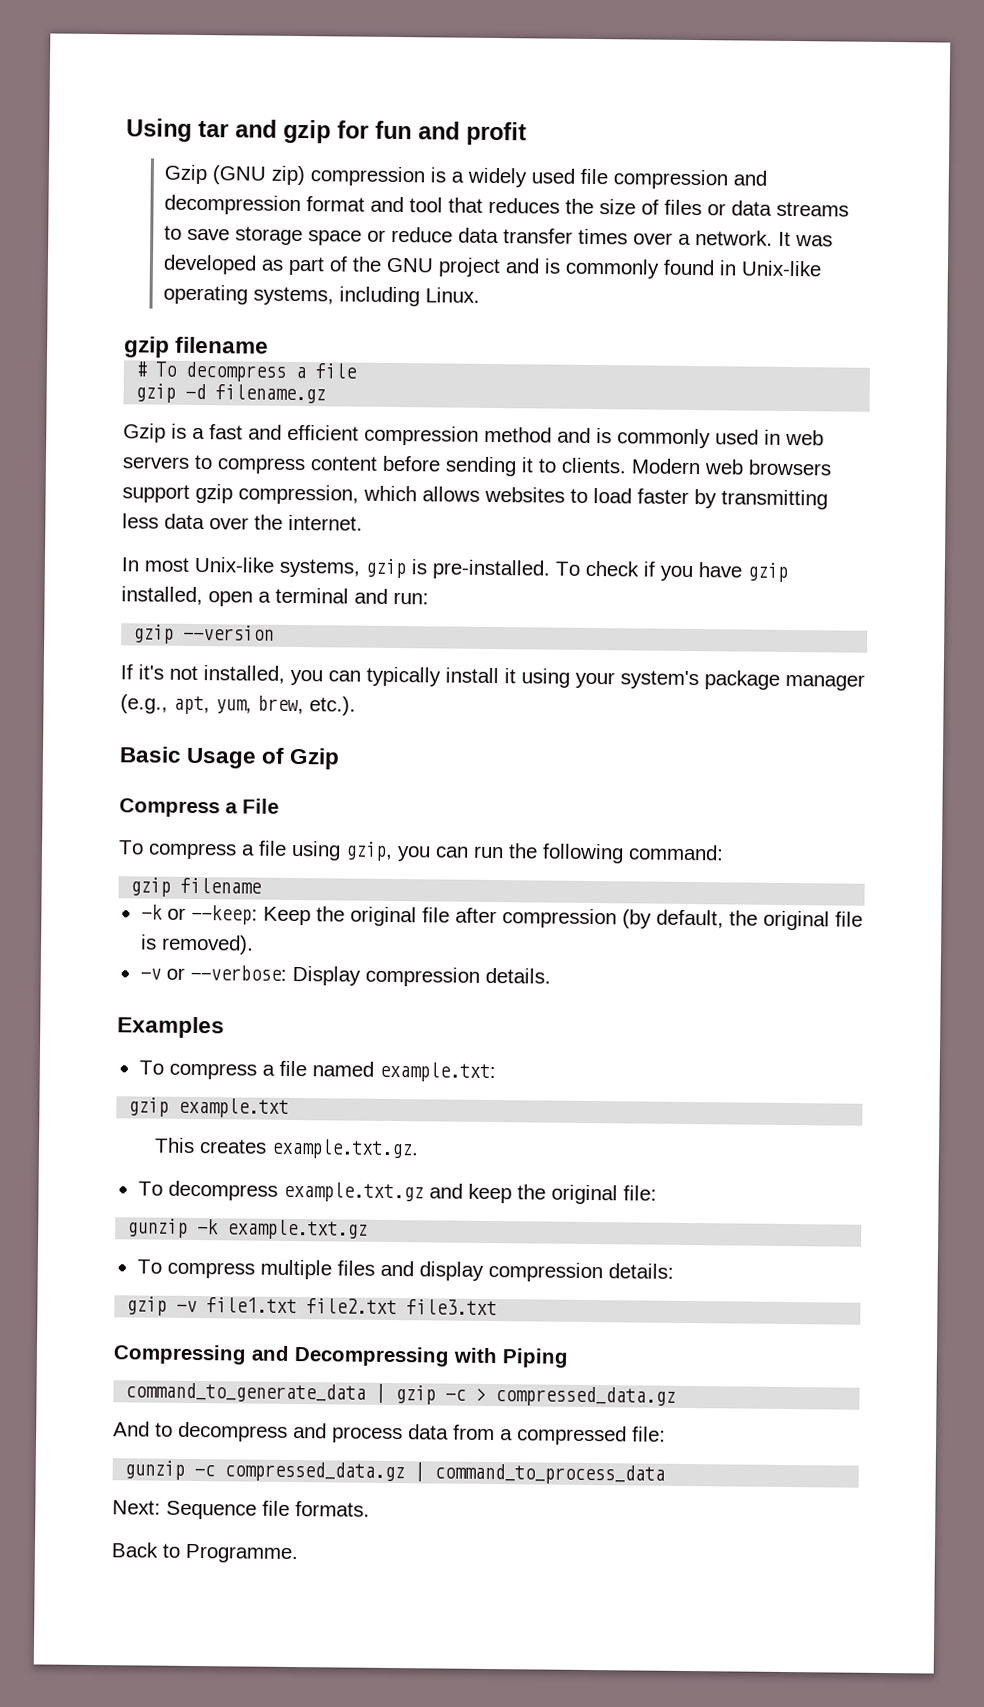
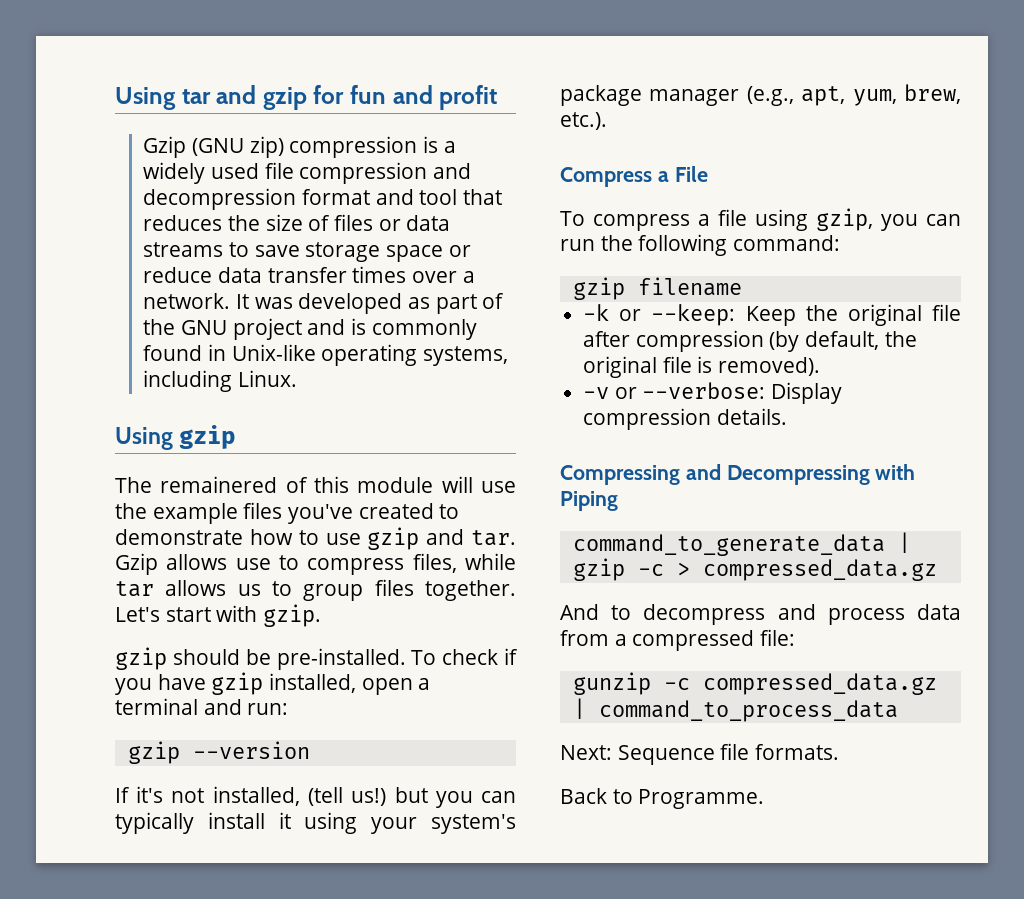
  It was developed as part of the GNU project and is commonly found in Unix-like operating systems, including Linux.
- gzip filename
- # To decompress a file
- gzip -d filename.gz
- Gzip is a fast and efficient compression method and is commonly used in web servers to compress content before sending it to clients. Modern web browsers support gzip compression, which allows websites to load faster by transmitting less data over the internet.
- In most Unix-like systems, gzip is pre-installed.
+ Using gzip
+ The remainered of this module will use the example files you've created to demonstrate how to use gzip and tar. Gzip allows use to compress files, while tar allows us to group files together. Let's start with gzip.
+ gzip should be pre-installed.
- If it's not installed, you can typically install it using your system's package manager (e.g., apt, yum, brew, etc.).
+ If it's not installed, (tell us!) but you can typically install it using your system's package manager (e.g., apt, yum, brew, etc.).
- Basic Usage of Gzip
- Examples
- To compress a file named example.txt:
- gzip example.txt
- This creates example.txt.gz.
- To decompress example.txt.gz and keep the original file:
- gunzip -k example.txt.gz
- To compress multiple files and display compression details:
- gzip -v file1.txt file2.txt file3.txt

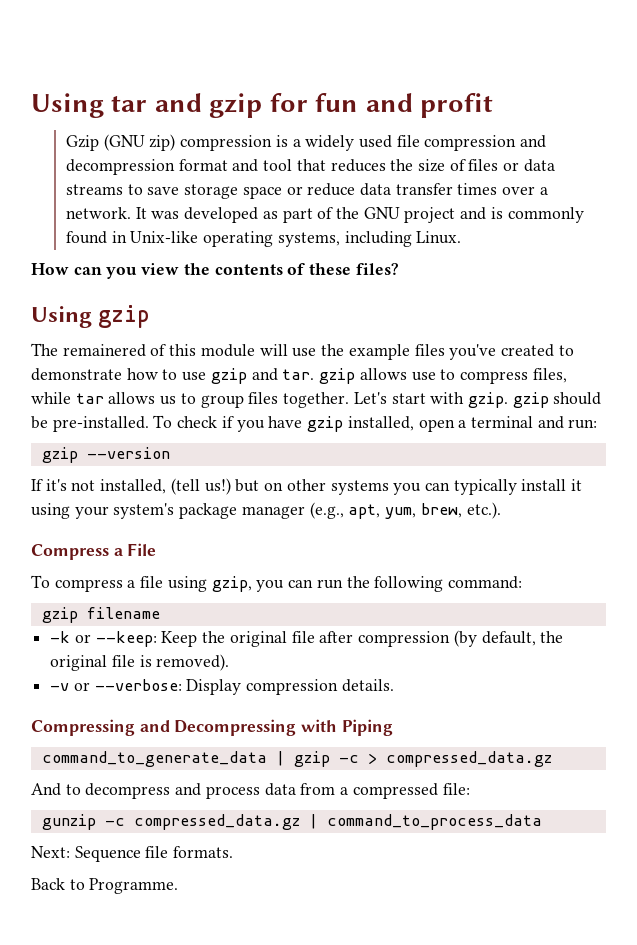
+ How can you view the contents of these files?
- The remainered of this module will use the example files you've created to demonstrate how to use gzip and tar. Gzip allows use to compress files, while tar allows us to group files together.
+ The remainered of this module will use the example files you've created to demonstrate how to use gzip and tar. gzip allows use to compress files, while tar allows us to group files together.
- Let's start with gzip.
- gzip should be pre-installed.
+ Let's start with gzip. gzip should be pre-installed.
- If it's not installed, (tell us!) but you can typically install it using your system's package manager (e.g., apt, yum, brew, etc.).
+ If it's not installed, (tell us!) but on other systems you can typically install it using your system's package manager (e.g., apt, yum, brew, etc.).

